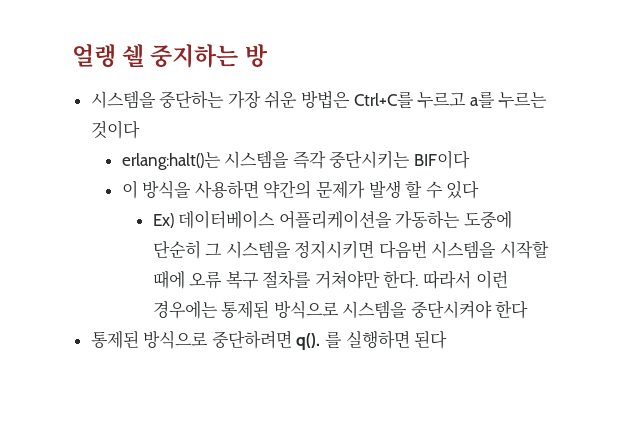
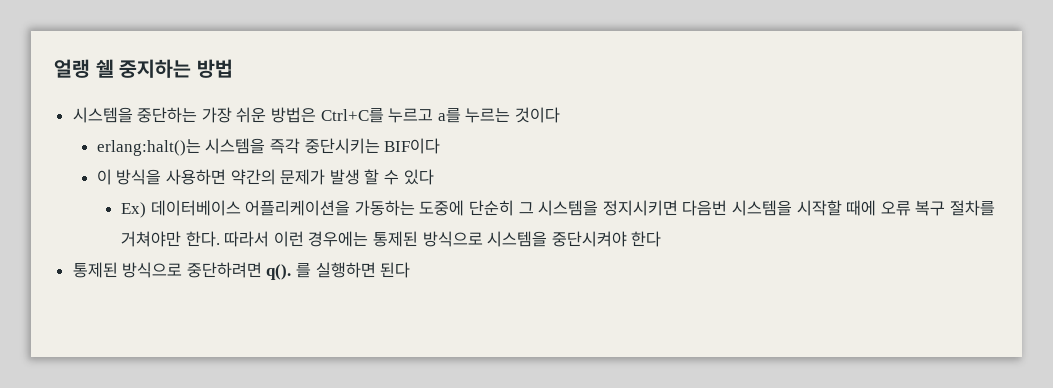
- 얼랭 쉘 중지하는 방
+ 얼랭 쉘 중지하는 방법

